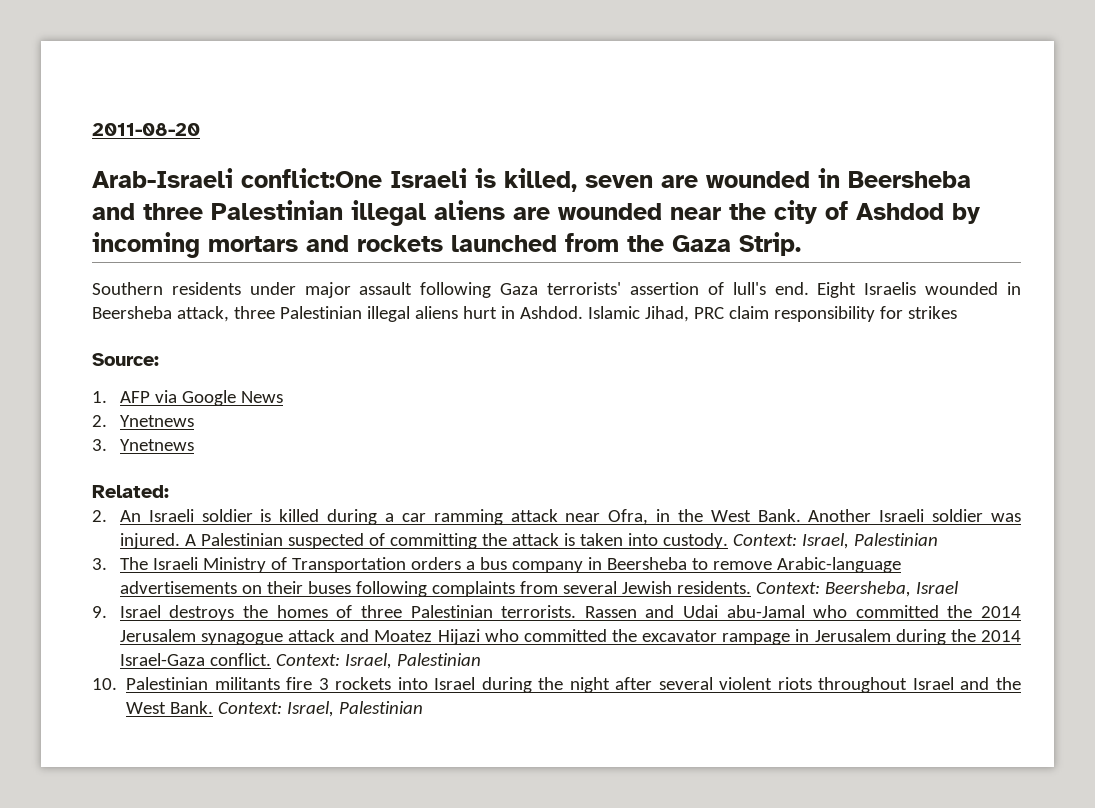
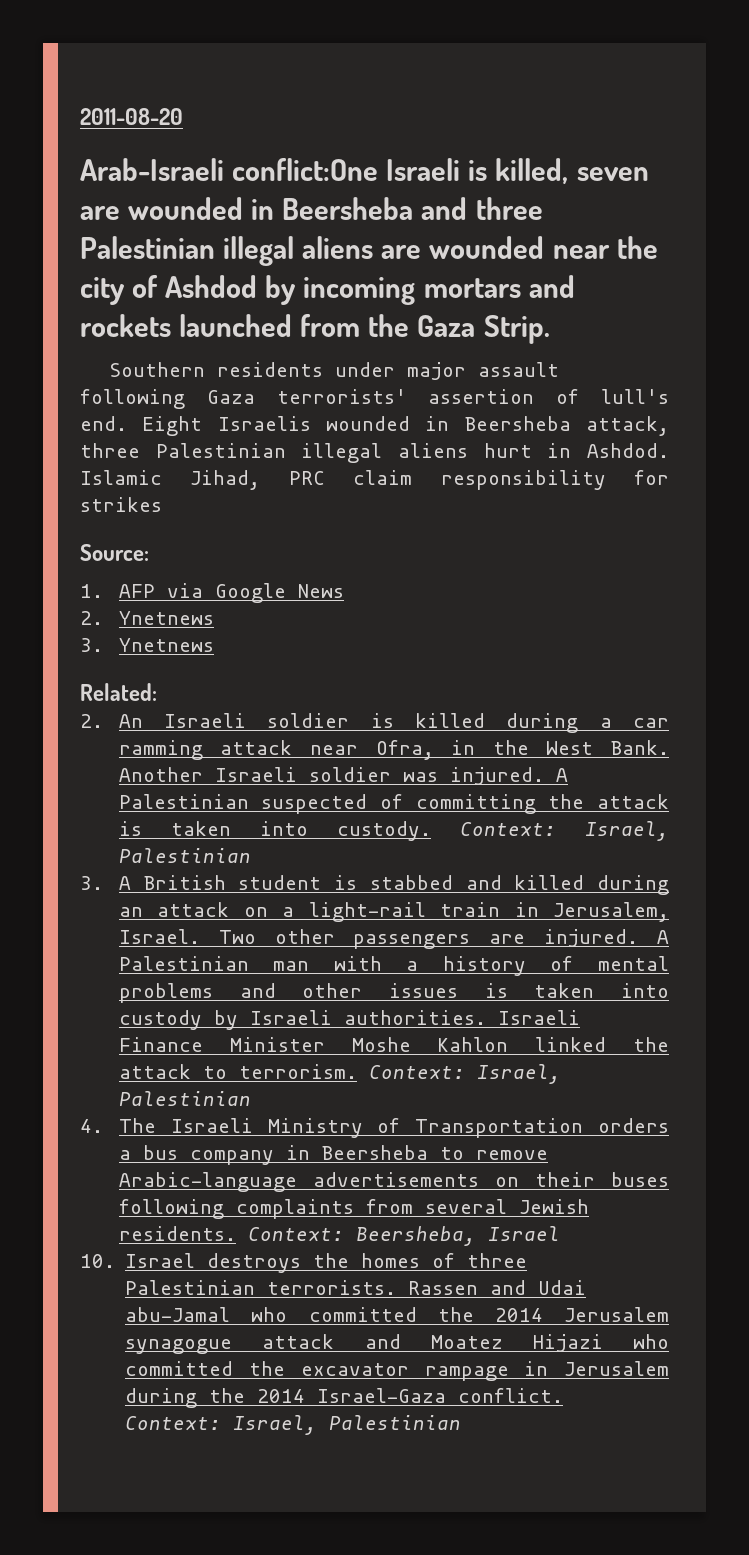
- 3. The Israeli Ministry of Transportation orders a bus company in Beersheba to remove Arabic-language advertisements on their buses following complaints from several Jewish residents.
+ 3. A British student is stabbed and killed during an attack on a light-rail train in Jerusalem, Israel. Two other passengers are injured. A Palestinian man with a history of mental problems and other issues is taken into custody by Israeli authorities. Israeli Finance Minister Moshe Kahlon linked the attack to terrorism. Context: Israel, Palestinian
+ 4. The Israeli Ministry of Transportation orders a bus company in Beersheba to remove Arabic-language advertisements on their buses following complaints from several Jewish residents.
- 9. Israel destroys the homes of three Palestinian terrorists.
+ 10. Israel destroys the homes of three Palestinian terrorists.
- 10. Palestinian militants fire 3 rockets into Israel during the night after several violent riots throughout Israel and the West Bank. Context: Israel, Palestinian

